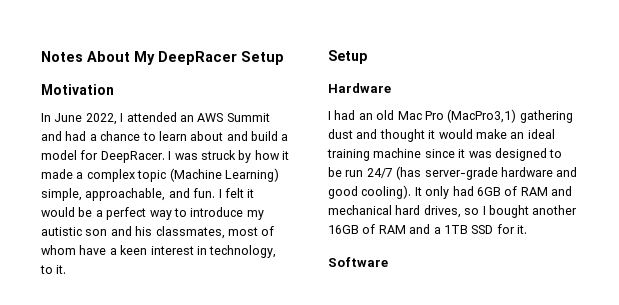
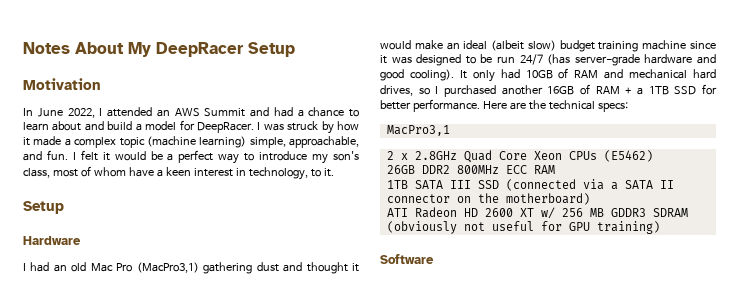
- I was struck by how it made a complex topic (Machine Learning) simple, approachable, and fun.
+ I was struck by how it made a complex topic (machine learning) simple, approachable, and fun.
- I felt it would be a perfect way to introduce my autistic son and his classmates, most of whom have a keen interest in technology, to it.
+ I felt it would be a perfect way to introduce my son's class, most of whom have a keen interest in technology, to it.
- I had an old Mac Pro (MacPro3,1) gathering dust and thought it would make an ideal training machine since it was designed to be run 24/7 (has server-grade hardware and good cooling).
+ I had an old Mac Pro (MacPro3,1) gathering dust and thought it would make an ideal (albeit slow) budget training machine since it was designed to be run 24/7 (has server-grade hardware and good cooling).
- It only had 6GB of RAM and mechanical hard drives, so I bought another 16GB of RAM and a 1TB SSD for it.
+ It only had 10GB of RAM and mechanical hard drives, so I purchased another 16GB of RAM + a 1TB SSD for better performance. Here are the technical specs:
+ MacPro3,1
+ 2 x 2.8GHz Quad Core Xeon CPUs (E5462)
+ 26GB DDR2 800MHz ECC RAM
+ 1TB SATA III SSD (connected via a SATA II connector on the motherboard)
+ ATI Radeon HD 2600 XT w/ 256 MB GDDR3 SDRAM (obviously not useful for GPU training)

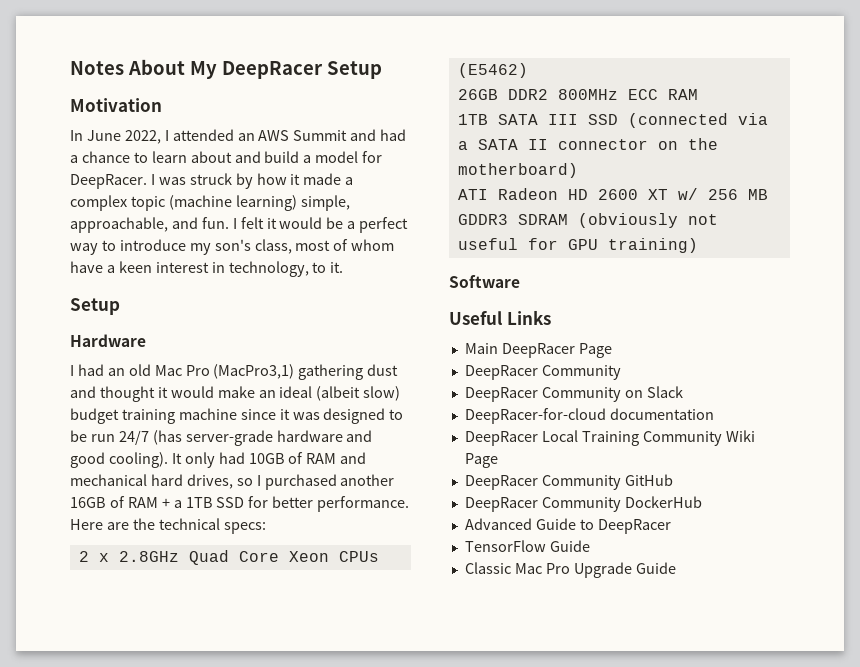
- MacPro3,1
+ Useful Links
+ Main DeepRacer Page
+ DeepRacer Community
+ DeepRacer Community on Slack
+ DeepRacer-for-cloud documentation
+ DeepRacer Local Training Community Wiki Page
+ DeepRacer Community GitHub
+ DeepRacer Community DockerHub
+ Advanced Guide to DeepRacer
+ TensorFlow Guide
+ Classic Mac Pro Upgrade Guide

